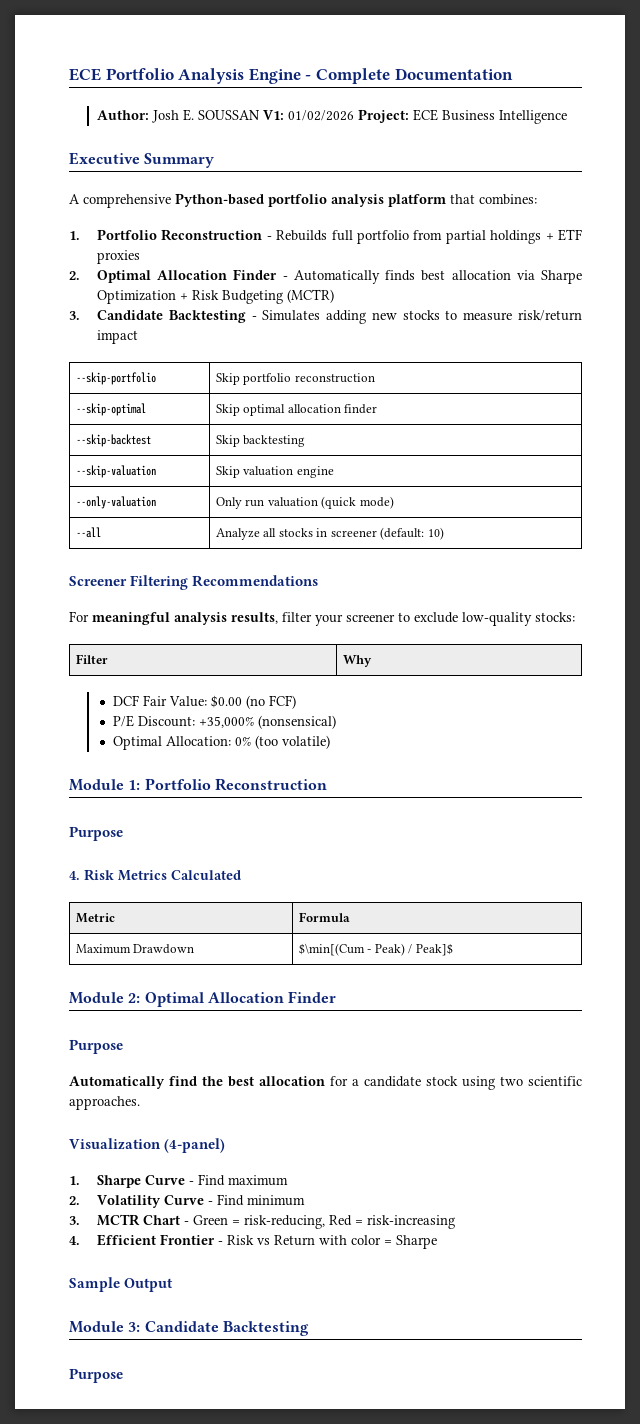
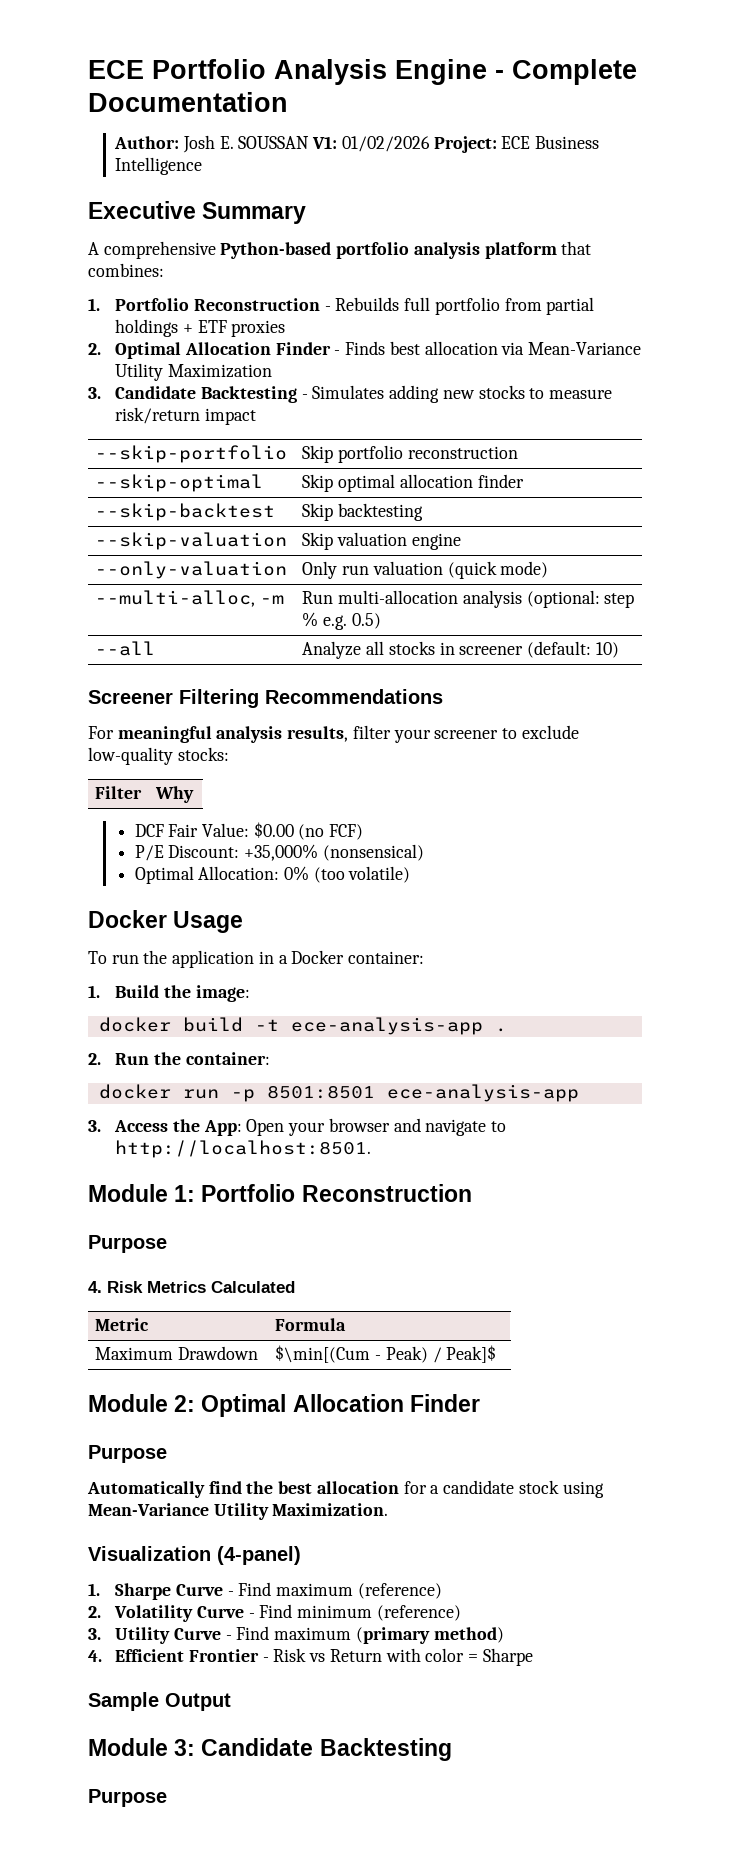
- 2. Optimal Allocation Finder - Automatically finds best allocation via Sharpe Optimization + Risk Budgeting (MCTR)
+ 2. Optimal Allocation Finder - Finds best allocation via Mean-Variance Utility Maximization
+ --multi-alloc, -m | Run multi-allocation analysis (optional: step % e.g. 0.5)
+ Docker Usage
+ To run the application in a Docker container:
+ 1. Build the image:
+ docker build -t ece-analysis-app .
+ 2. Run the container:
+ docker run -p 8501:8501 ece-analysis-app
+ 3. Access the App: Open your browser and navigate to http://localhost:8501.
- Automatically find the best allocation for a candidate stock using two scientific approaches.
+ Automatically find the best allocation for a candidate stock using Mean-Variance Utility Maximization.
- 1. Sharpe Curve - Find maximum
+ 1. Sharpe Curve - Find maximum (reference)
- 2. Volatility Curve - Find minimum
- 3. MCTR Chart - Green = risk-reducing, Red = risk-increasing
+ 2. Volatility Curve - Find minimum (reference)
+ 3. Utility Curve - Find maximum (primary method)

